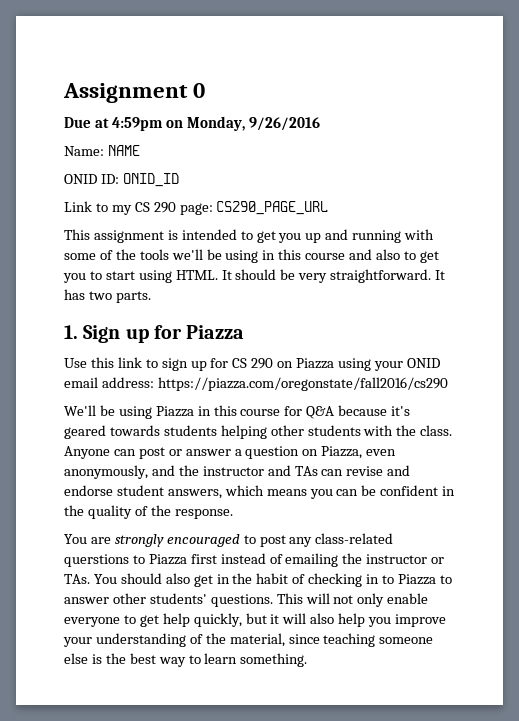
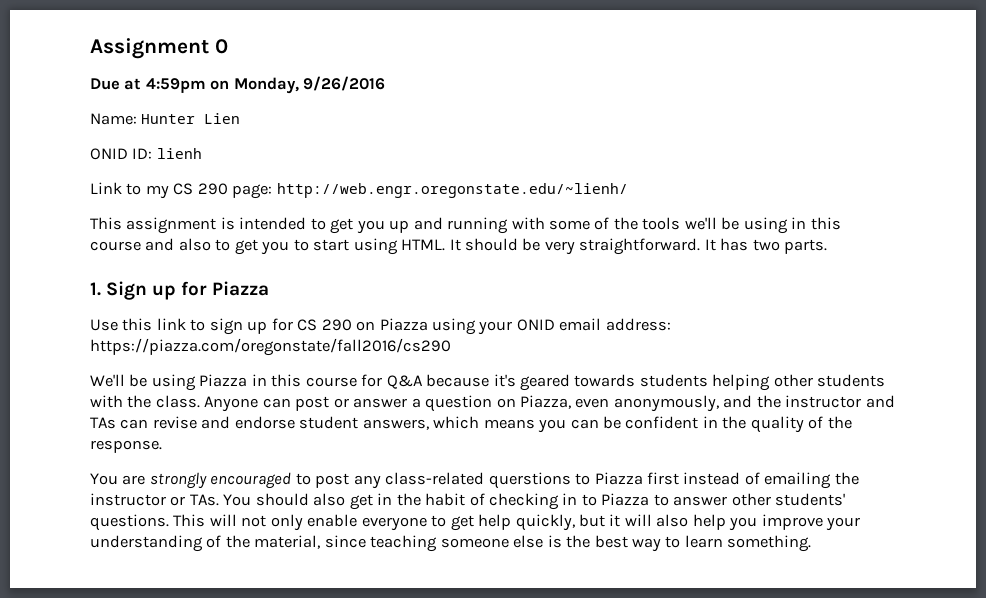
- Name: NAME
+ Name: Hunter Lien
- ONID ID: ONID_ID
+ ONID ID: lienh
- Link to my CS 290 page: CS290_PAGE_URL
+ Link to my CS 290 page: http://web.engr.oregonstate.edu/~lienh/

